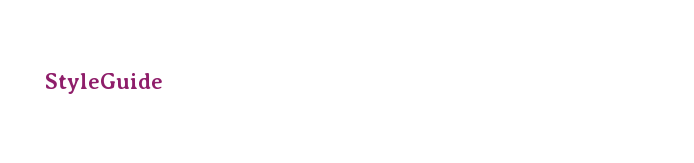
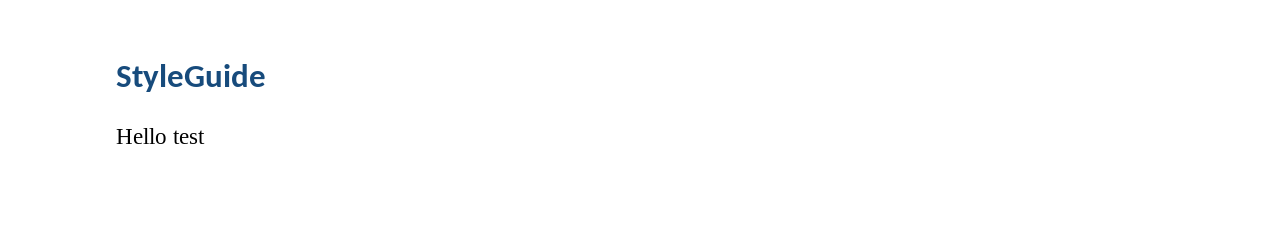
+ Hello test

